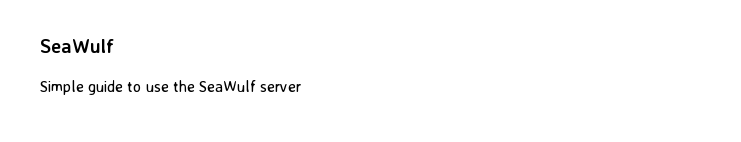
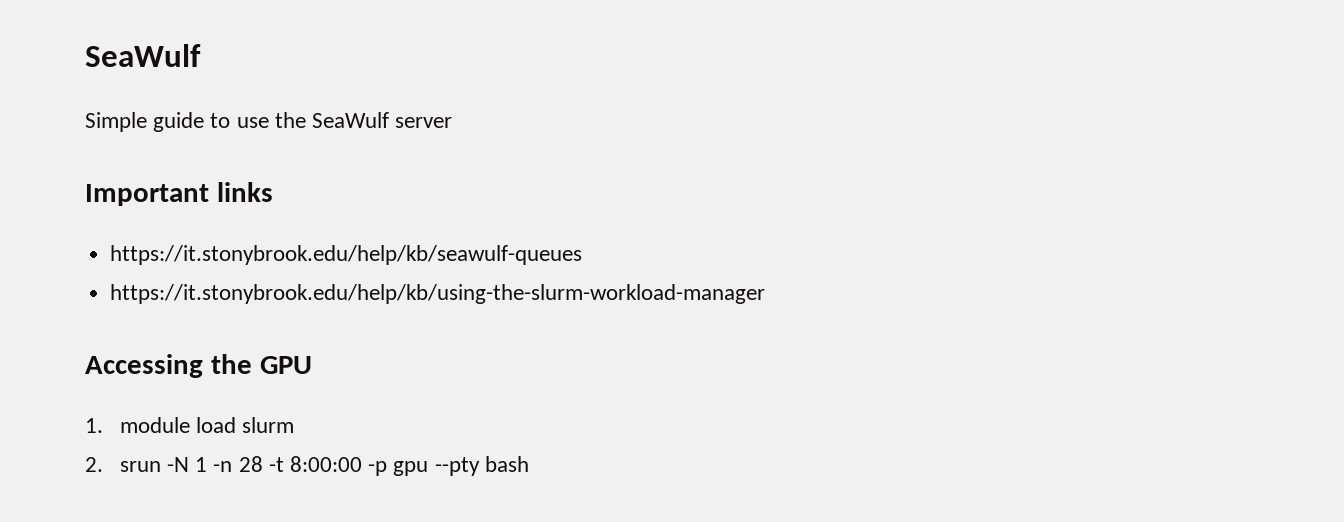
+ Important links
+ https://it.stonybrook.edu/help/kb/seawulf-queues
+ https://it.stonybrook.edu/help/kb/using-the-slurm-workload-manager
+ Accessing the GPU
+ 1. module load slurm
+ 2. srun -N 1 -n 28 -t 8:00:00 -p gpu --pty bash

